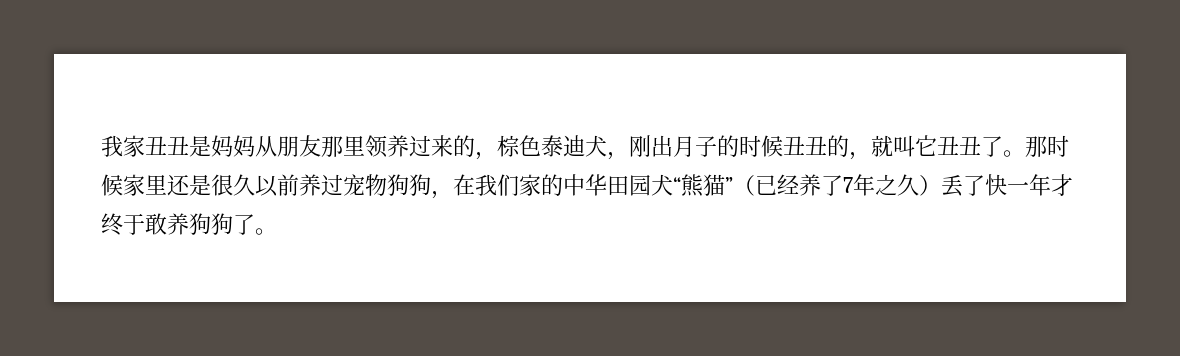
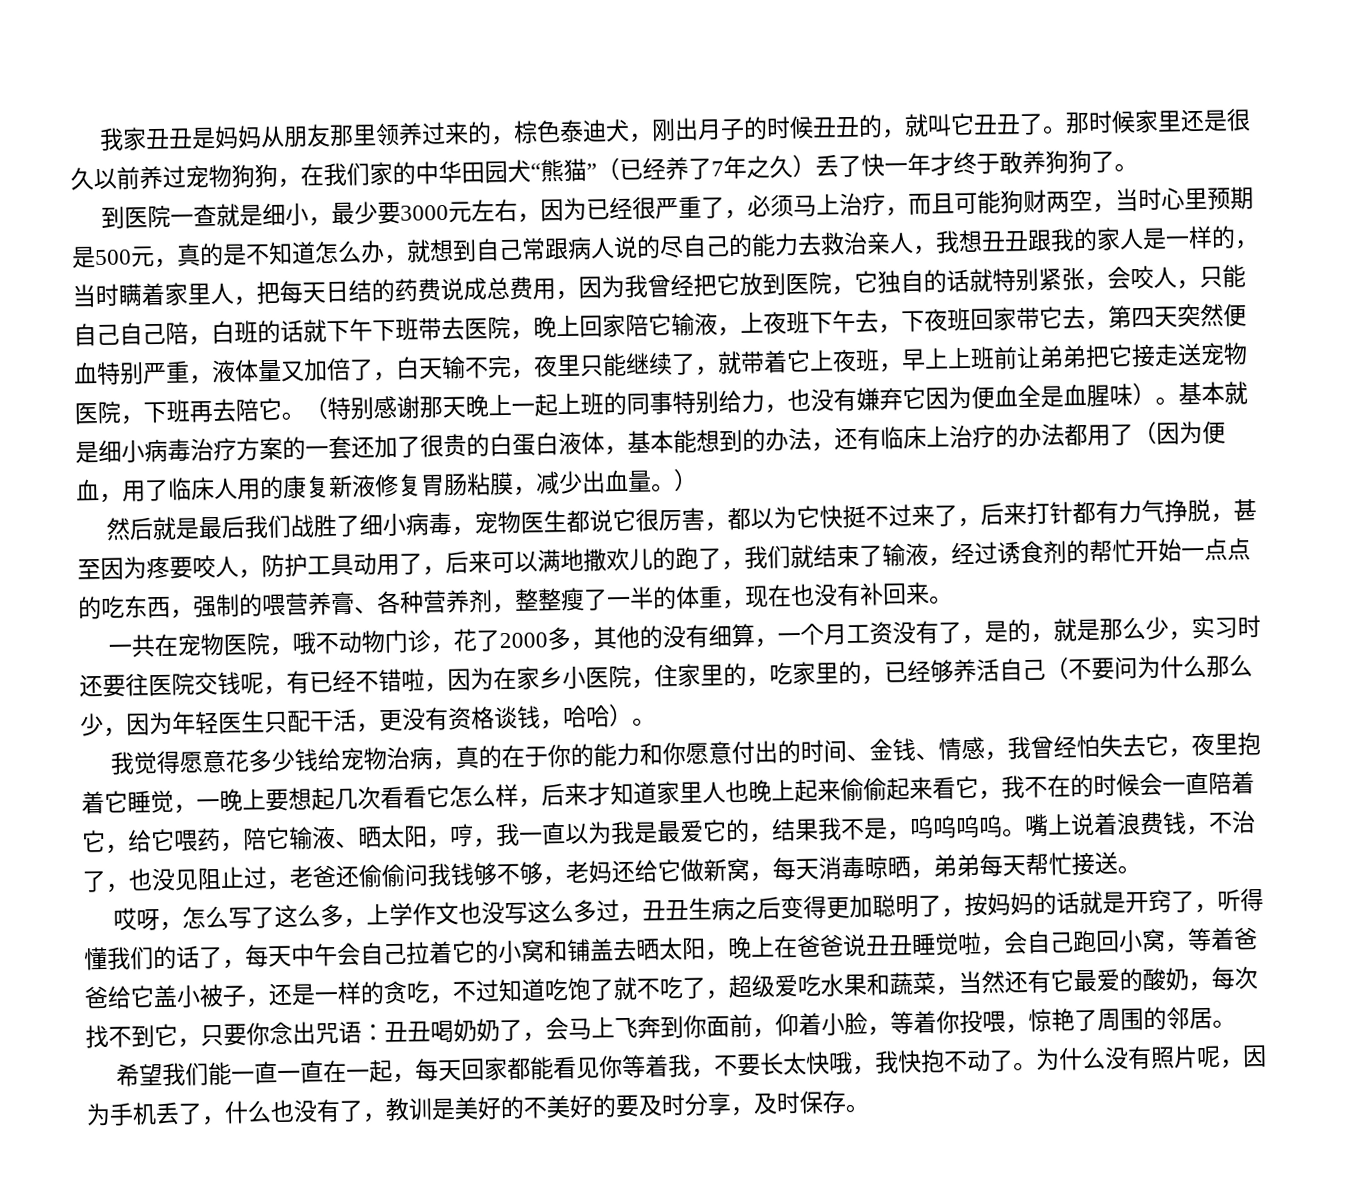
+ 到医院一查就是细小，最少要3000元左右，因为已经很严重了，必须马上治疗，而且可能狗财两空，当时心里预期是500元，真的是不知道怎么办，就想到自己常跟病人说的尽自己的能力去救治亲人，我想丑丑跟我的家人是一样的，当时瞒着家里人，把每天日结的药费说成总费用，因为我曾经把它放到医院，它独自的话就特别紧张，会咬人，只能自己自己陪，白班的话就下午下班带去医院，晚上回家陪它输液，上夜班下午去，下夜班回家带它去，第四天突然便血特别严重，液体量又加倍了，白天输不完，夜里只能继续了，就带着它上夜班，早上上班前让弟弟把它接走送宠物医院，下班再去陪它。（特别感谢那天晚上一起上班的同事特别给力，也没有嫌弃它因为便血全是血腥味）。基本就是细小病毒治疗方案的一套还加了很贵的白蛋白液体，基本能想到的办法，还有临床上治疗的办法都用了（因为便血，用了临床人用的康复新液修复胃肠粘膜，减少出血量。）
+ 然后就是最后我们战胜了细小病毒，宠物医生都说它很厉害，都以为它快挺不过来了，后来打针都有力气挣脱，甚至因为疼要咬人，防护工具动用了，后来可以满地撒欢儿的跑了，我们就结束了输液，经过诱食剂的帮忙开始一点点的吃东西，强制的喂营养膏、各种营养剂，整整瘦了一半的体重，现在也没有补回来。
+ 一共在宠物医院，哦不动物门诊，花了2000多，其他的没有细算，一个月工资没有了，是的，就是那么少，实习时还要往医院交钱呢，有已经不错啦，因为在家乡小医院，住家里的，吃家里的，已经够养活自己（不要问为什么那么少，因为年轻医生只配干活，更没有资格谈钱，哈哈）。
+ 我觉得愿意花多少钱给宠物治病，真的在于你的能力和你愿意付出的时间、金钱、情感，我曾经怕失去它，夜里抱着它睡觉，一晚上要想起几次看看它怎么样，后来才知道家里人也晚上起来偷偷起来看它，我不在的时候会一直陪着它，给它喂药，陪它输液、晒太阳，哼，我一直以为我是最爱它的，结果我不是，呜呜呜呜。嘴上说着浪费钱，不治了，也没见阻止过，老爸还偷偷问我钱够不够，老妈还给它做新窝，每天消毒晾晒，弟弟每天帮忙接送。
+ 哎呀，怎么写了这么多，上学作文也没写这么多过，丑丑生病之后变得更加聪明了，按妈妈的话就是开窍了，听得懂我们的话了，每天中午会自己拉着它的小窝和铺盖去晒太阳，晚上在爸爸说丑丑睡觉啦，会自己跑回小窝，等着爸爸给它盖小被子，还是一样的贪吃，不过知道吃饱了就不吃了，超级爱吃水果和蔬菜，当然还有它最爱的酸奶，每次找不到它，只要你念出咒语：丑丑喝奶奶了，会马上飞奔到你面前，仰着小脸，等着你投喂，惊艳了周围的邻居。
+ 希望我们能一直一直在一起，每天回家都能看见你等着我，不要长太快哦，我快抱不动了。为什么没有照片呢，因为手机丢了，什么也没有了，教训是美好的不美好的要及时分享，及时保存。

